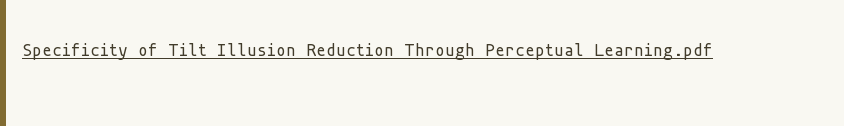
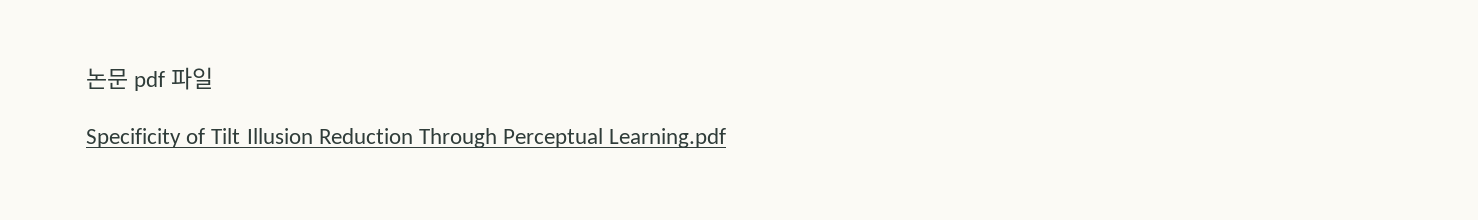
+ 논문 pdf 파일

